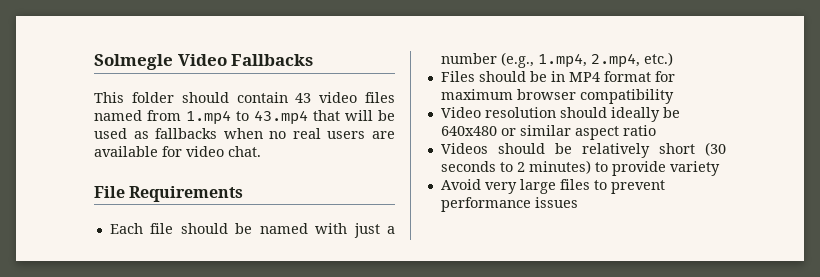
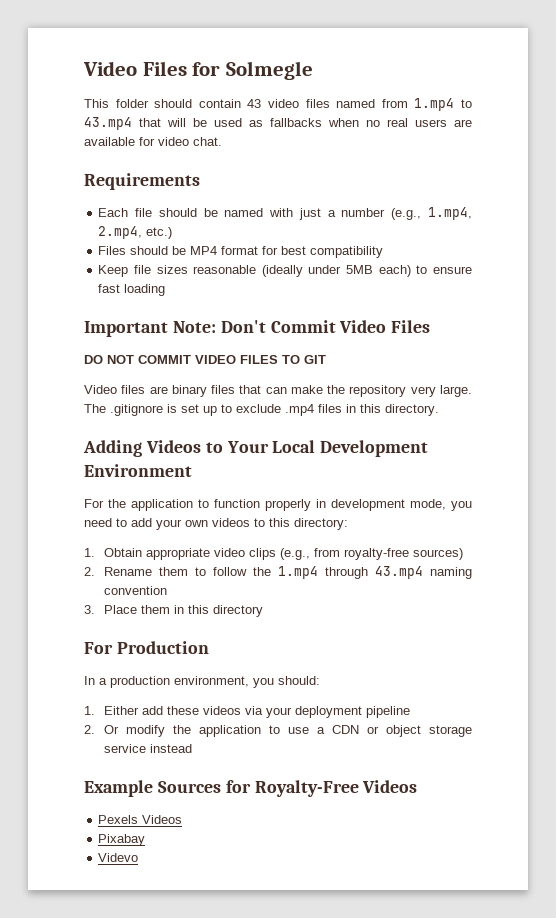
- Solmegle Video Fallbacks
+ Video Files for Solmegle
- File Requirements
+ Requirements
- Files should be in MP4 format for maximum browser compatibility
+ Files should be MP4 format for best compatibility
- Video resolution should ideally be 640x480 or similar aspect ratio
- Videos should be relatively short (30 seconds to 2 minutes) to provide variety
- Avoid very large files to prevent performance issues
+ Keep file sizes reasonable (ideally under 5MB each) to ensure fast loading
+ Important Note: Don't Commit Video Files
+ DO NOT COMMIT VIDEO FILES TO GIT
+ Video files are binary files that can make the repository very large. The .gitignore is set up to exclude .mp4 files in this directory.
+ Adding Videos to Your Local Development Environment
+ For the application to function properly in development mode, you need to add your own videos to this directory:
+ 1. Obtain appropriate video clips (e.g., from royalty-free sources)
+ 2. Rename them to follow the 1.mp4 through 43.mp4 naming convention
+ 3. Place them in this directory
+ For Production
+ In a production environment, you should:
+ 1. Either add these videos via your deployment pipeline
+ 2. Or modify the application to use a CDN or object storage service instead
+ Example Sources for Royalty-Free Videos
+ Pexels Videos
+ Pixabay
+ Videvo

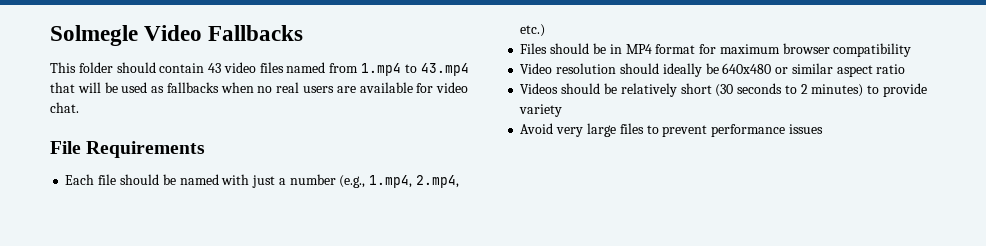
- Video Files for Solmegle
+ Solmegle Video Fallbacks
- Requirements
+ File Requirements
- Files should be MP4 format for best compatibility
+ Files should be in MP4 format for maximum browser compatibility
- Keep file sizes reasonable (ideally under 5MB each) to ensure fast loading
- Important Note: Don't Commit Video Files
- DO NOT COMMIT VIDEO FILES TO GIT
- Video files are binary files that can make the repository very large. The .gitignore is set up to exclude .mp4 files in this directory.
- Adding Videos to Your Local Development Environment
- For the application to function properly in development mode, you need to add your own videos to this directory:
- 1. Obtain appropriate video clips (e.g., from royalty-free sources)
- 2. Rename them to follow the 1.mp4 through 43.mp4 naming convention
- 3. Place them in this directory
- For Production
- In a production environment, you should:
- 1. Either add these videos via your deployment pipeline
- 2. Or modify the application to use a CDN or object storage service instead
- Example Sources for Royalty-Free Videos
- Pexels Videos
- Pixabay
- Videvo
+ Video resolution should ideally be 640x480 or similar aspect ratio
+ Videos should be relatively short (30 seconds to 2 minutes) to provide variety
+ Avoid very large files to prevent performance issues

